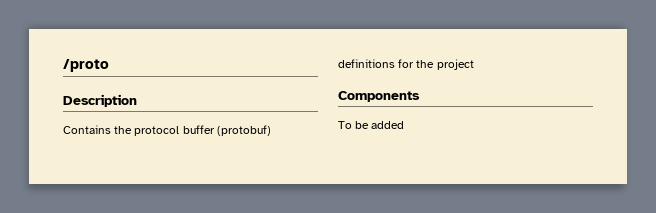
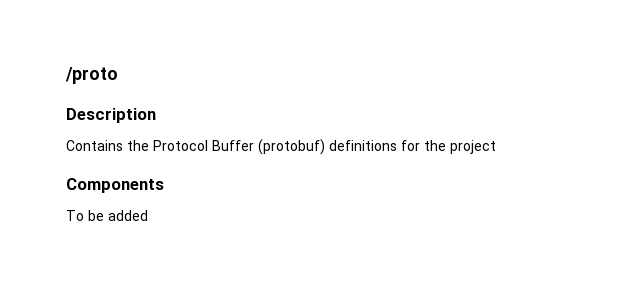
- Contains the protocol buffer (protobuf) definitions for the project
+ Contains the Protocol Buffer (protobuf) definitions for the project

